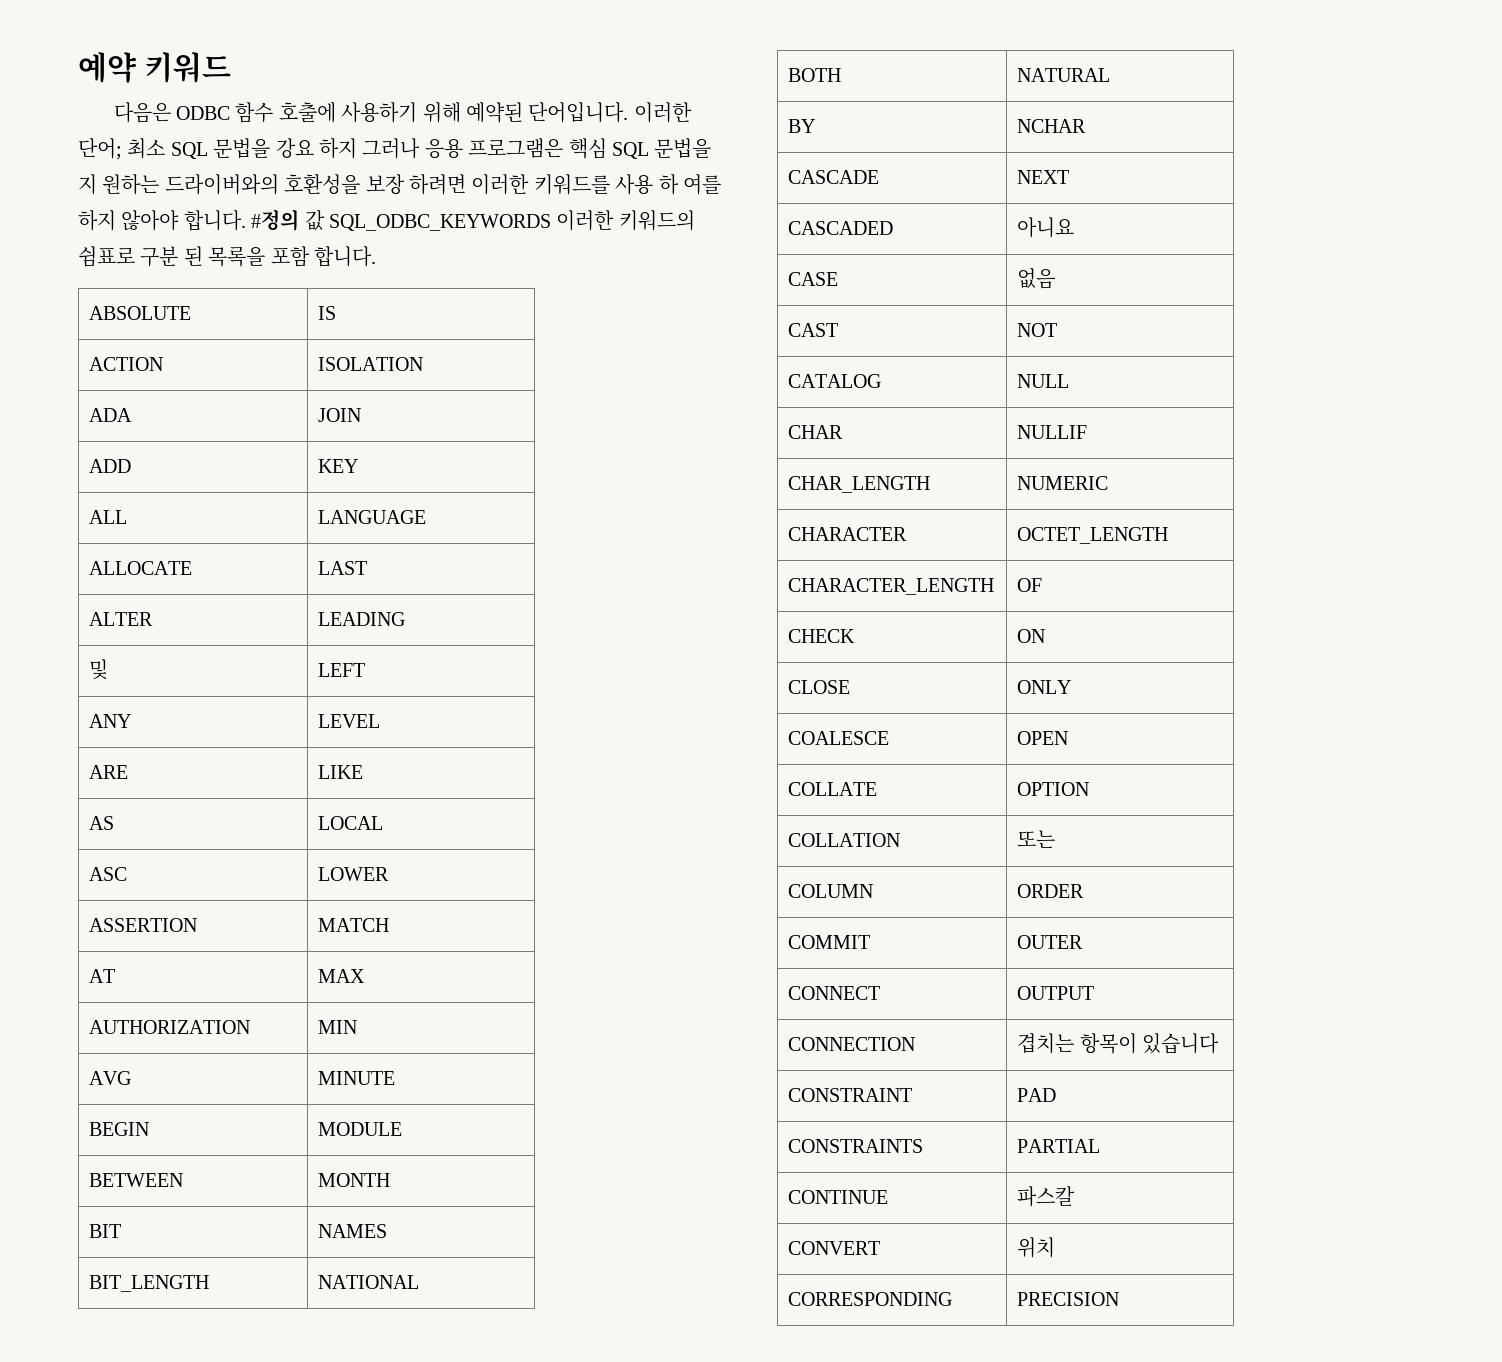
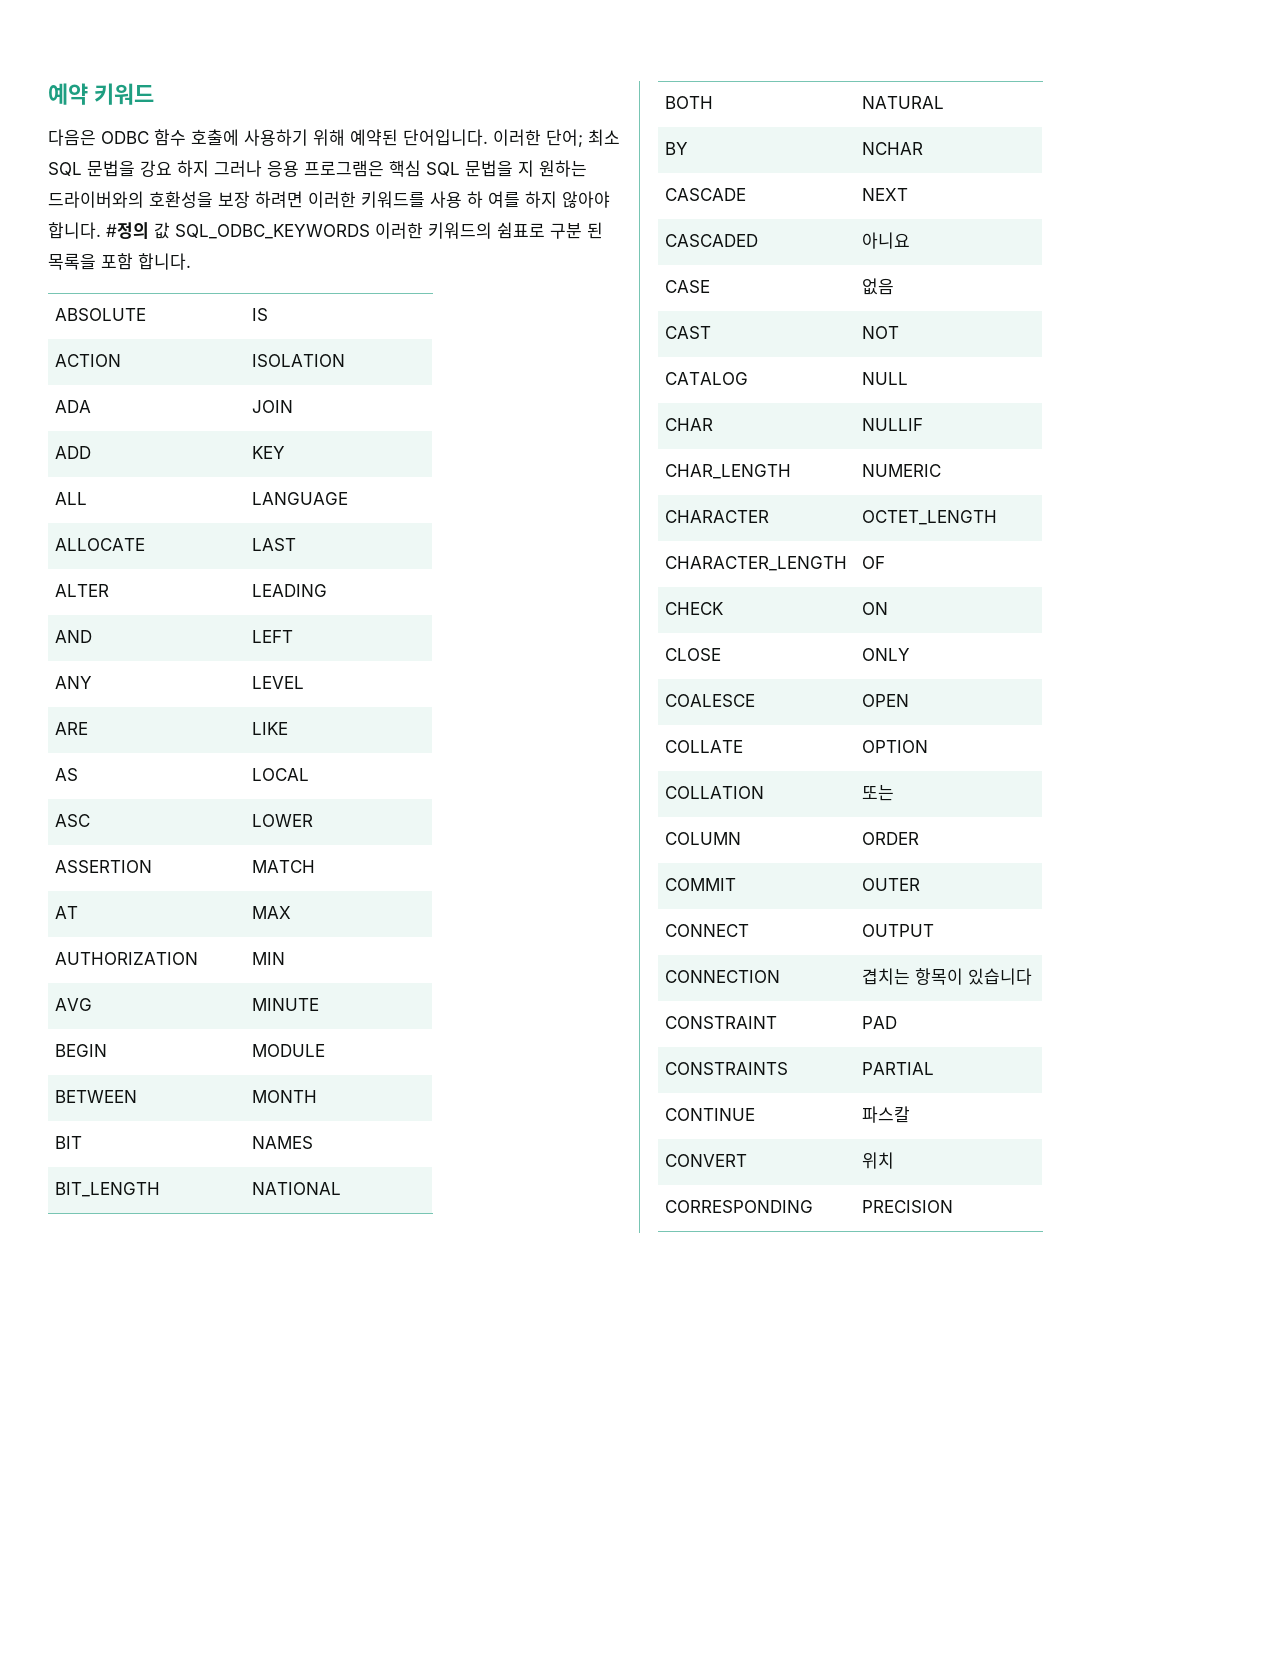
- 및 | LEFT
+ AND | LEFT

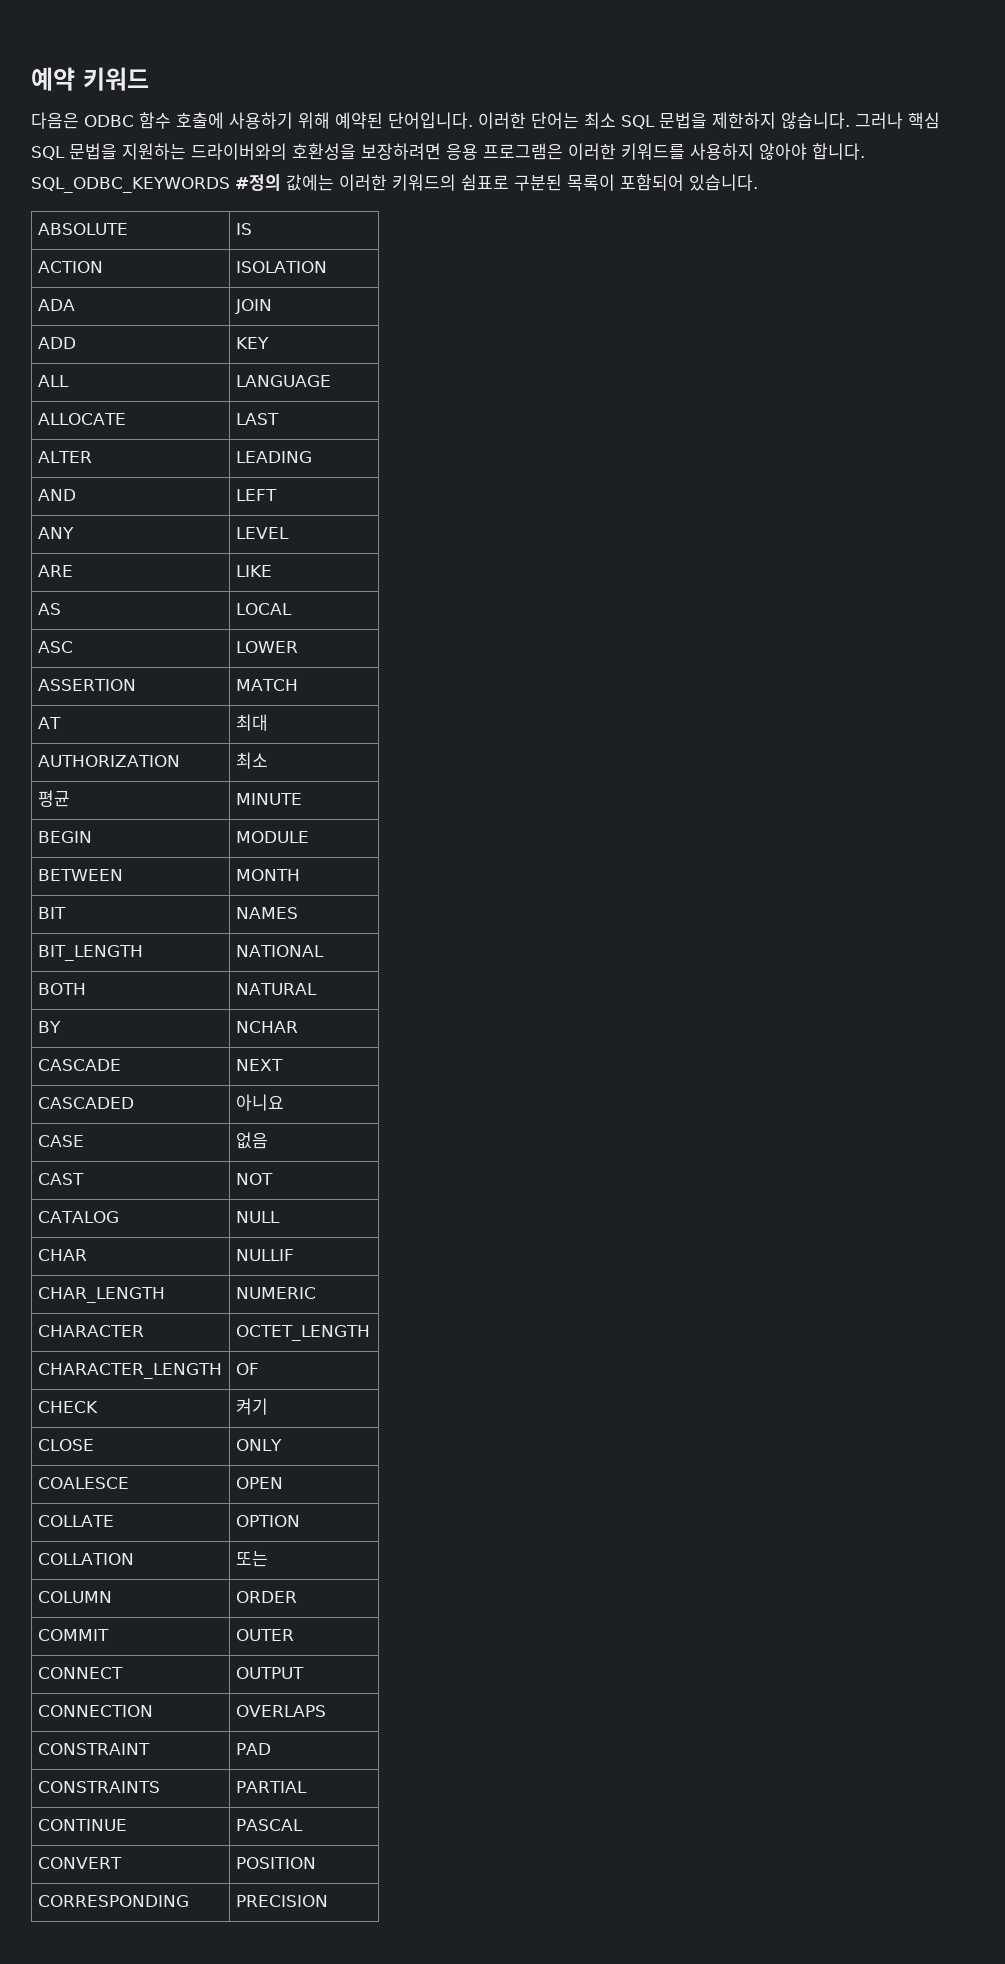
- 이러한 단어; 최소 SQL 문법을 강요 하지 그러나 응용 프로그램은 핵심 SQL 문법을 지 원하는 드라이버와의 호환성을 보장 하려면 이러한 키워드를 사용 하 여를 하지 않아야 합니다. #정의 값 SQL_ODBC_KEYWORDS 이러한 키워드의 쉼표로 구분 된 목록을 포함 합니다.
+ 이러한 단어는 최소 SQL 문법을 제한하지 않습니다. 그러나 핵심 SQL 문법을 지원하는 드라이버와의 호환성을 보장하려면 응용 프로그램은 이러한 키워드를 사용하지 않아야 합니다. SQL_ODBC_KEYWORDS #정의 값에는 이러한 키워드의 쉼표로 구분된 목록이 포함되어 있습니다.
- AT | MAX
+ AT | 최대
- AUTHORIZATION | MIN
- AVG | MINUTE
+ AUTHORIZATION | 최소
+ 평균 | MINUTE
- CHECK | ON
+ CHECK | 켜기
- CONNECTION | 겹치는 항목이 있습니다
+ CONNECTION | OVERLAPS
- CONTINUE | 파스칼
+ CONTINUE | PASCAL
- CONVERT | 위치
+ CONVERT | POSITION

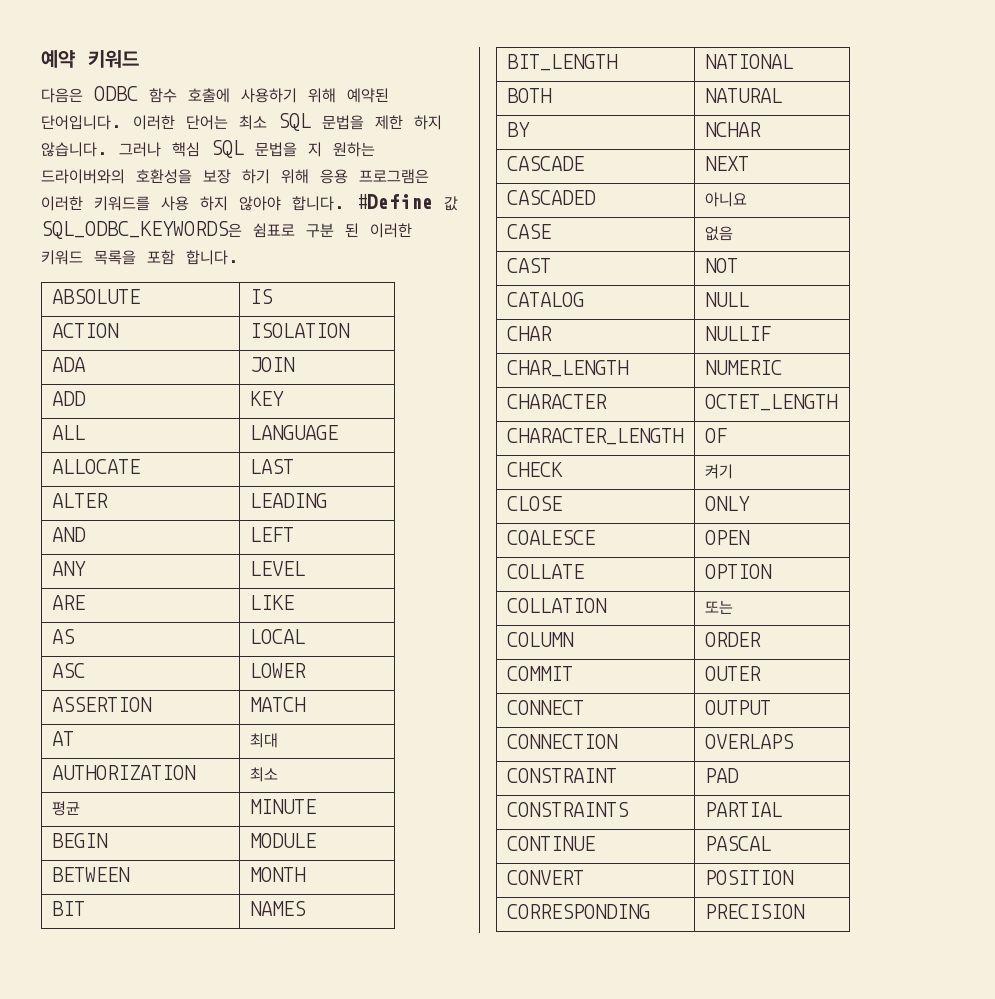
- 이러한 단어는 최소 SQL 문법을 제한하지 않습니다.
+ 이러한 단어는 최소 SQL 문법을 제한 하지 않습니다.
- 그러나 핵심 SQL 문법을 지원하는 드라이버와의 호환성을 보장하려면 응용 프로그램은 이러한 키워드를 사용하지 않아야 합니다. SQL_ODBC_KEYWORDS #정의 값에는 이러한 키워드의 쉼표로 구분된 목록이 포함되어 있습니다.
+ 그러나 핵심 SQL 문법을 지 원하는 드라이버와의 호환성을 보장 하기 위해 응용 프로그램은 이러한 키워드를 사용 하지 않아야 합니다. #Define 값 SQL_ODBC_KEYWORDS은 쉼표로 구분 된 이러한 키워드 목록을 포함 합니다.

